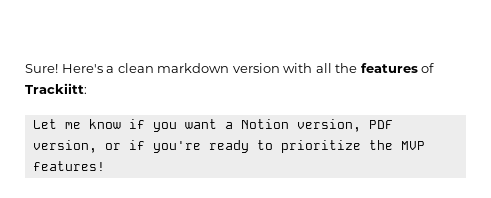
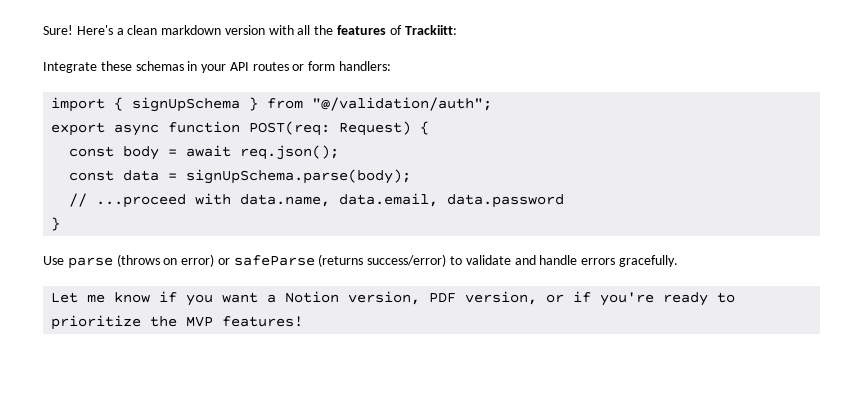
+ Integrate these schemas in your API routes or form handlers:
+ import { signUpSchema } from "@/validation/auth";
+ export async function POST(req: Request) {
+ const body = await req.json();
+ const data = signUpSchema.parse(body);
+ // ...proceed with data.name, data.email, data.password
+ }
+ Use parse (throws on error) or safeParse (returns success/error) to validate and handle errors gracefully.

